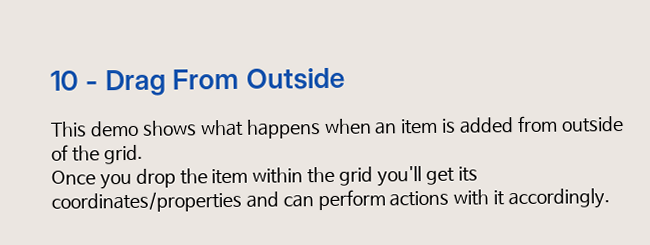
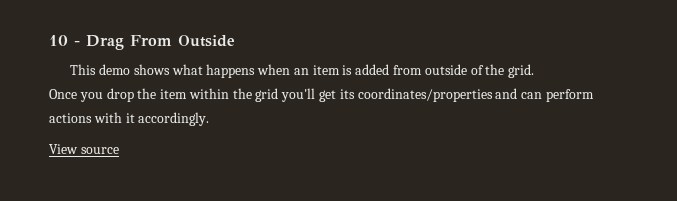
+ View source

